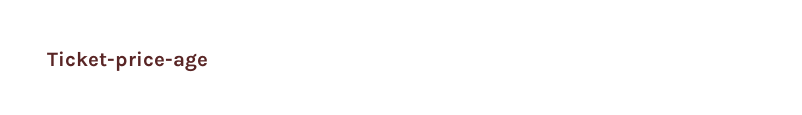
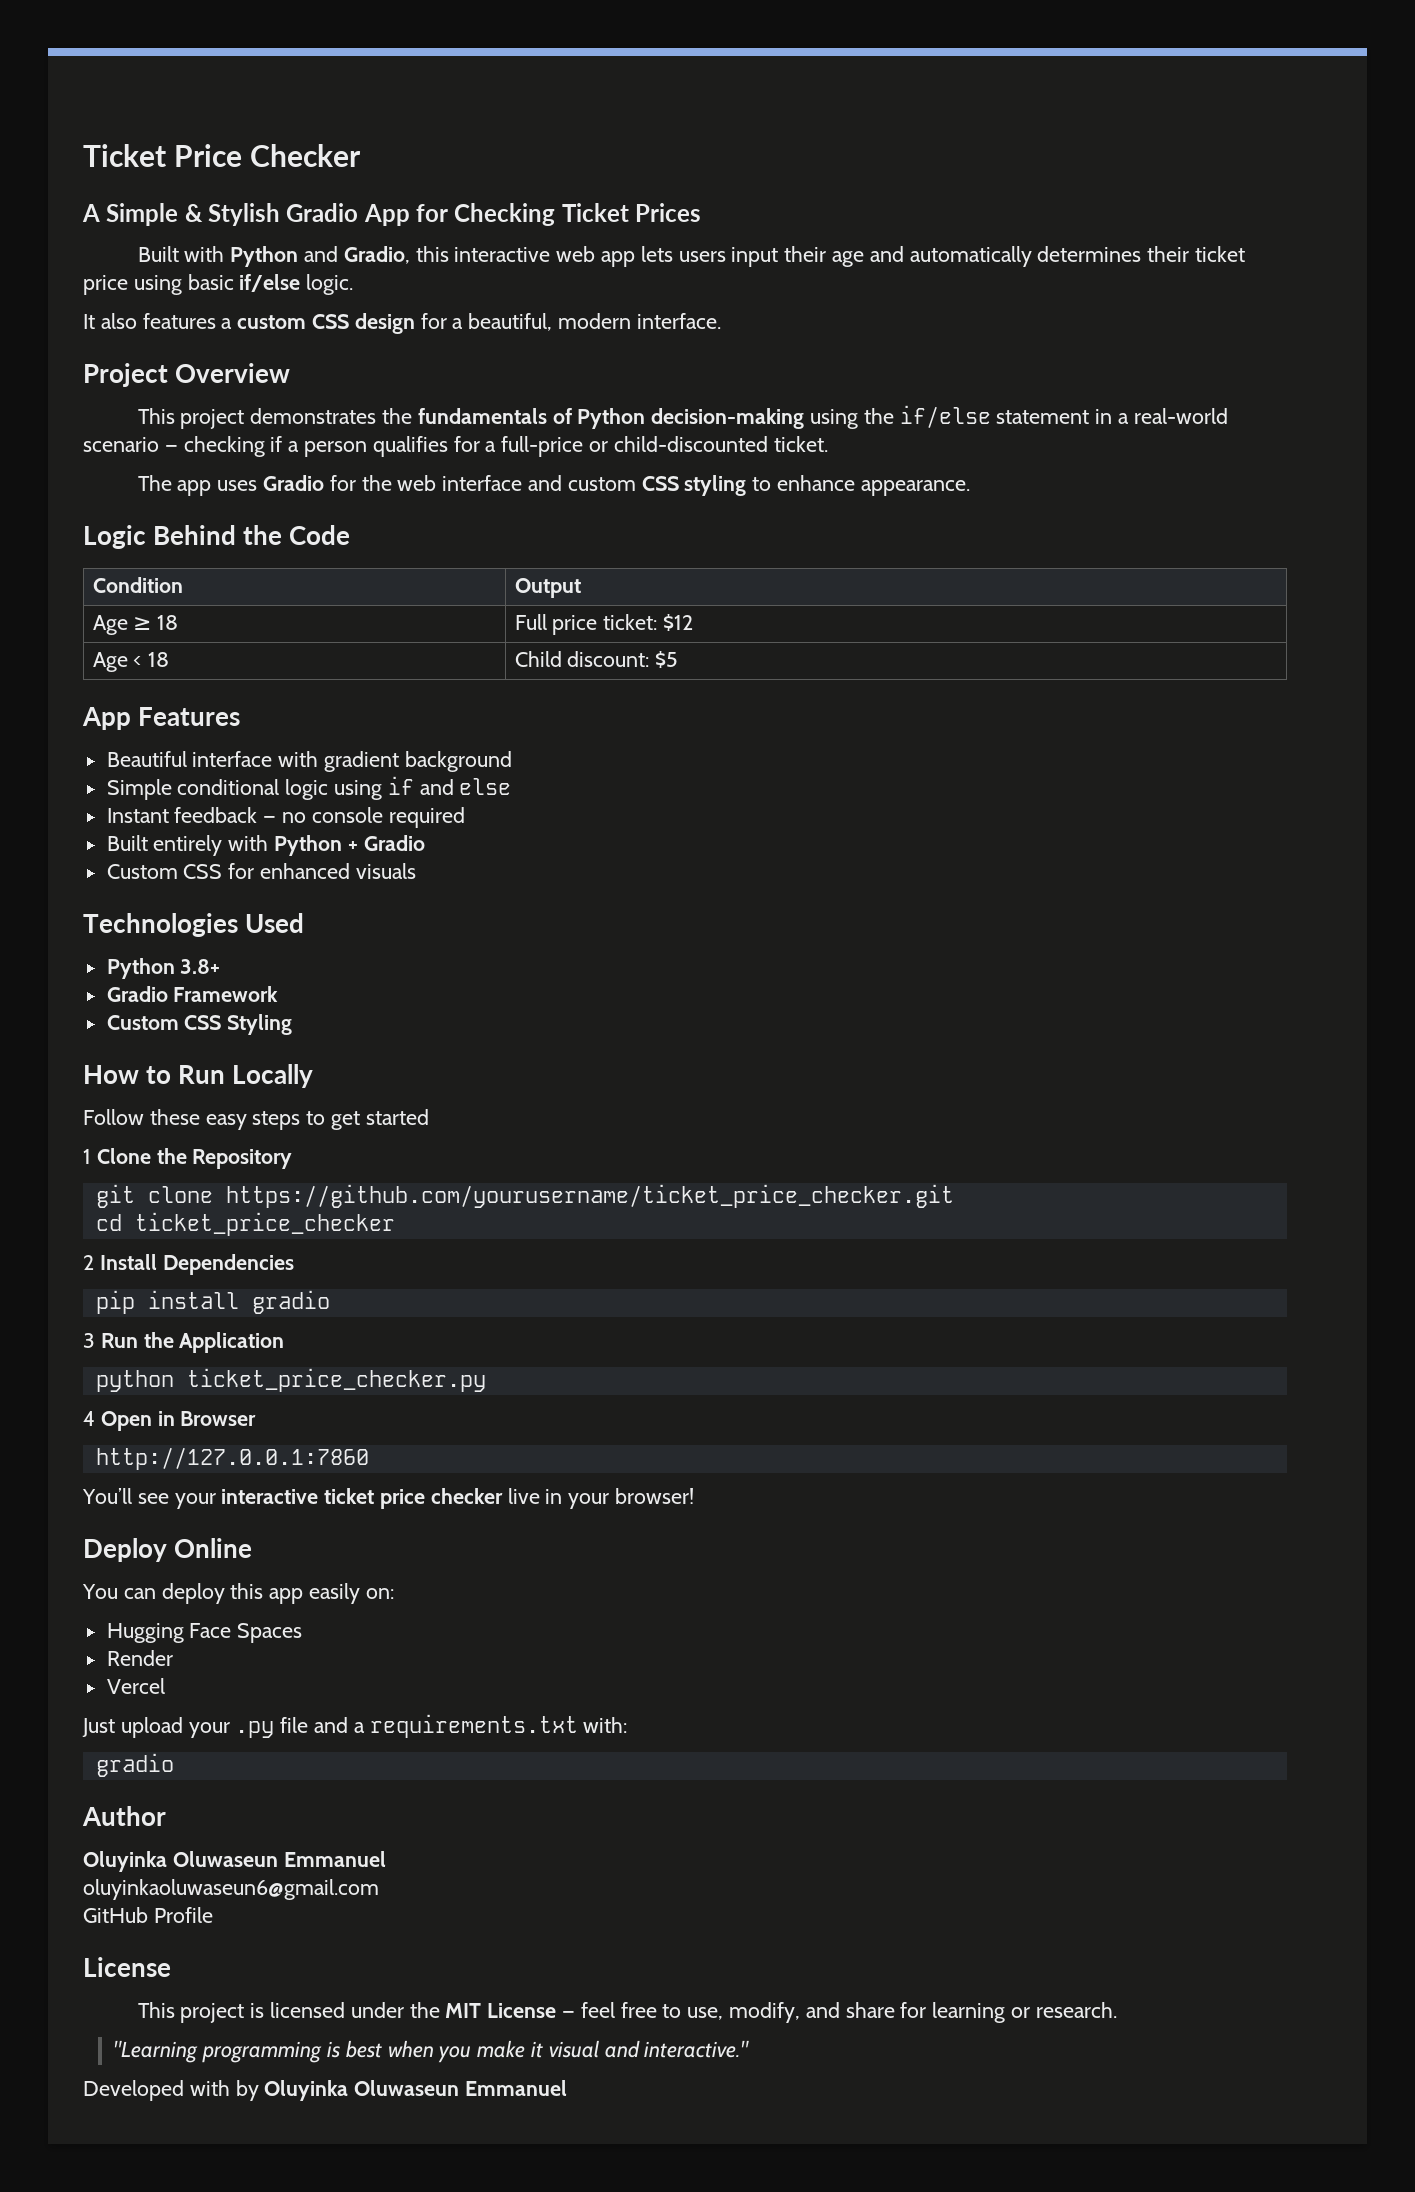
- Ticket-price-age
+ Ticket Price Checker
+ A Simple & Stylish Gradio App for Checking Ticket Prices
+ Built with Python and Gradio, this interactive web app lets users input their age and automatically determines their ticket price using basic if/else logic.
+ It also features a custom CSS design for a beautiful, modern interface.
+ Project Overview
+ This project demonstrates the fundamentals of Python decision-making using the if/else statement in a real-world scenario — checking if a person qualifies for a full-price or child-discounted ticket.
+ The app uses Gradio for the web interface and custom CSS styling to enhance appearance.
+ Logic Behind the Code
+ Condition | Output
+ Age ≥ 18 | Full price ticket: $12
+ Age < 18 | Child discount: $5
+ App Features
+ Beautiful interface with gradient background
+ Simple conditional logic using if and else
+ Instant feedback — no console required
+ Built entirely with Python + Gradio
+ Custom CSS for enhanced visuals
+ Technologies Used
+ Python 3.8+
+ Gradio Framework
+ Custom CSS Styling
+ How to Run Locally
+ Follow these easy steps to get started
+ 1 Clone the Repository
+ git clone https://github.com/yourusername/ticket_price_checker.git
+ cd ticket_price_checker
+ 2 Install Dependencies
+ pip install gradio
+ 3 Run the Application
+ python ticket_price_checker.py
+ 4 Open in Browser
+ http://127.0.0.1:7860
+ You’ll see your interactive ticket price checker live in your browser!
+ Deploy Online
+ You can deploy this app easily on:
+ Hugging Face Spaces
+ Render
+ Vercel
+ Just upload your .py file and a requirements.txt with:
+ gradio
+ Author
+ Oluyinka Oluwaseun Emmanuel
+ oluyinkaoluwaseun6@gmail.com
+ GitHub Profile
+ License
+ This project is licensed under the MIT License — feel free to use, modify, and share for learning or research.
+ "Learning programming is best when you make it visual and interactive."
+ Developed with by Oluyinka Oluwaseun Emmanuel

